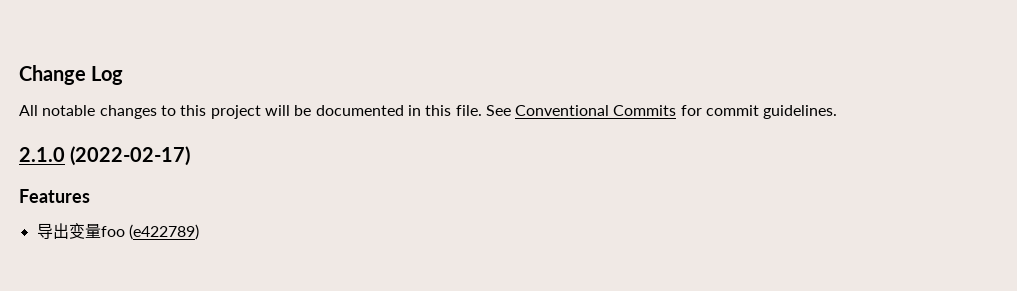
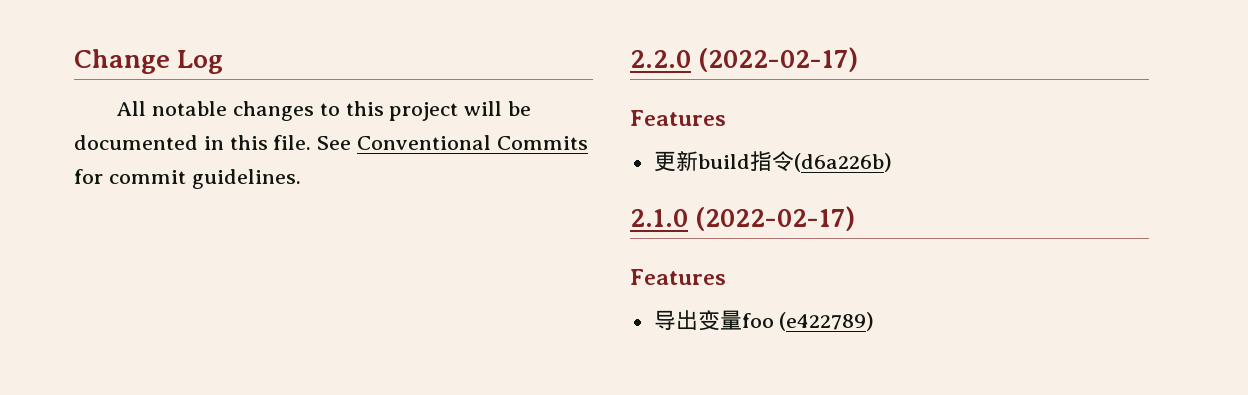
+ 2.2.0 (2022-02-17)
+ Features
+ 更新build指令(d6a226b)

